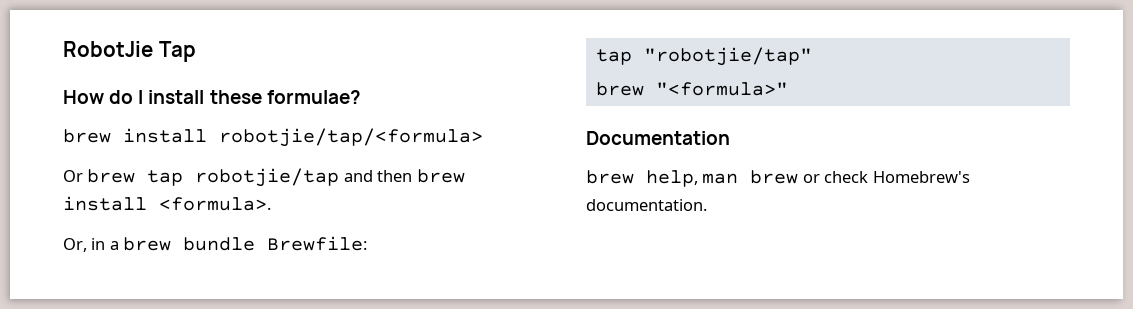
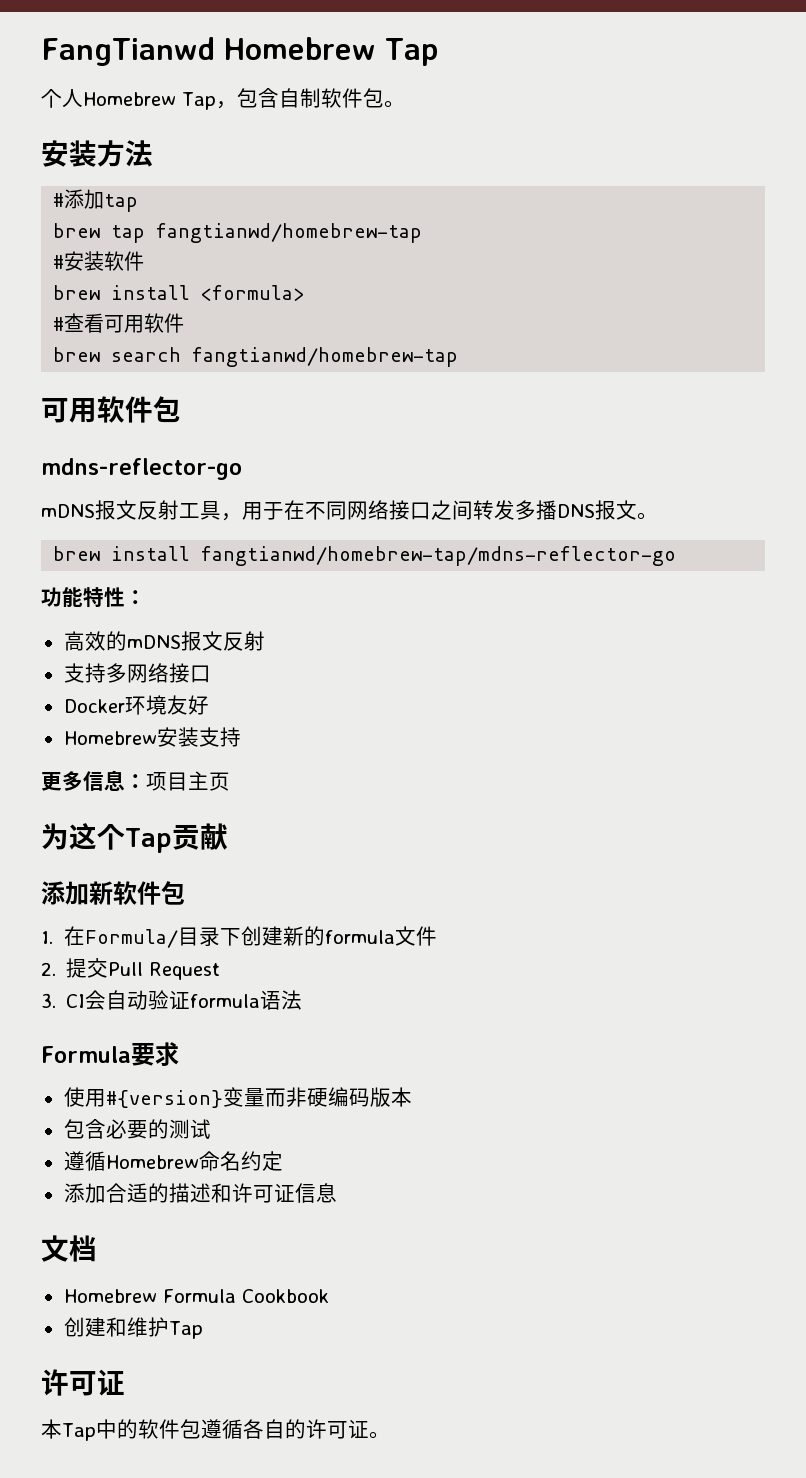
- RobotJie Tap
- How do I install these formulae?
- brew install robotjie/tap/<formula>
- Or brew tap robotjie/tap and then brew install <formula>.
- Or, in a brew bundle Brewfile:
- tap "robotjie/tap"
- brew "<formula>"
- Documentation
- brew help, man brew or check Homebrew's documentation.
+ FangTianwd Homebrew Tap
+ 个人Homebrew Tap，包含自制软件包。
+ 安装方法
+ #添加tap
+ brew tap fangtianwd/homebrew-tap
+ #安装软件
+ brew install <formula>
+ #查看可用软件
+ brew search fangtianwd/homebrew-tap
+ 可用软件包
+ mdns-reflector-go
+ mDNS报文反射工具，用于在不同网络接口之间转发多播DNS报文。
+ brew install fangtianwd/homebrew-tap/mdns-reflector-go
+ 功能特性：
+ 高效的mDNS报文反射
+ 支持多网络接口
+ Docker环境友好
+ Homebrew安装支持
+ 更多信息：项目主页
+ 为这个Tap贡献
+ 添加新软件包
+ 1.在Formula/目录下创建新的formula文件
+ 2.提交Pull Request
+ 3. CI会自动验证formula语法
+ Formula要求
+ 使用#{version}变量而非硬编码版本
+ 包含必要的测试
+ 遵循Homebrew命名约定
+ 添加合适的描述和许可证信息
+ 文档
+ Homebrew Formula Cookbook
+ 创建和维护Tap
+ 许可证
+ 本Tap中的软件包遵循各自的许可证。

